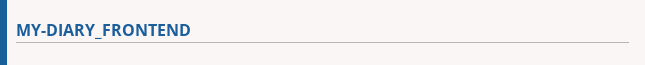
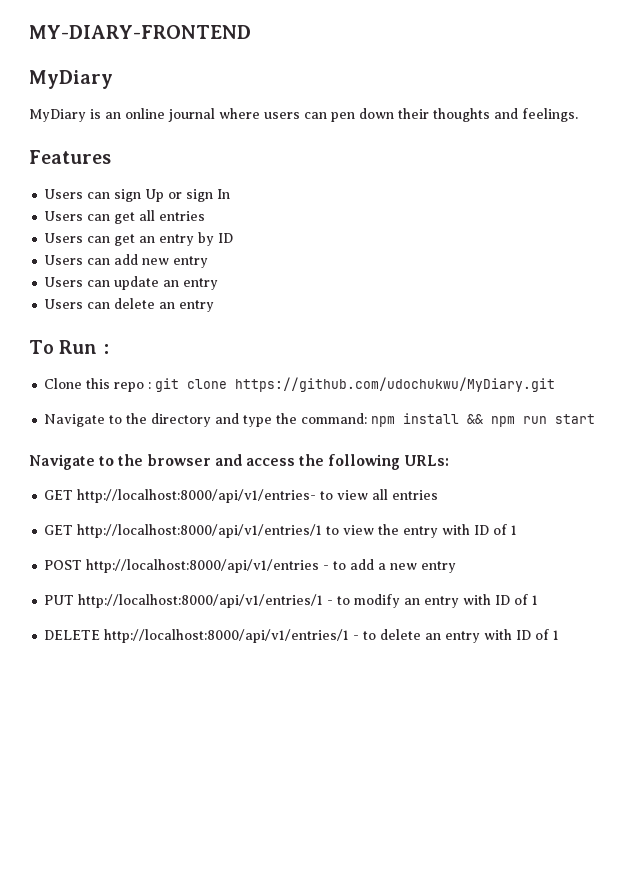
- MY-DIARY_FRONTEND
+ MY-DIARY-FRONTEND
+ MyDiary
+ MyDiary is an online journal where users can pen down their thoughts and feelings.
+ Features
+ Users can sign Up or sign In
+ Users can get all entries
+ Users can get an entry by ID
+ Users can add new entry
+ Users can update an entry
+ Users can delete an entry
+ To Run :
+ Clone this repo : git clone https://github.com/udochukwu/MyDiary.git
+ Navigate to the directory and type the command: npm install && npm run start
+ Navigate to the browser and access the following URLs:
+ GET http://localhost:8000/api/v1/entries- to view all entries
+ GET http://localhost:8000/api/v1/entries/1 to view the entry with ID of 1
+ POST http://localhost:8000/api/v1/entries - to add a new entry
+ PUT http://localhost:8000/api/v1/entries/1 - to modify an entry with ID of 1
+ DELETE http://localhost:8000/api/v1/entries/1 - to delete an entry with ID of 1

